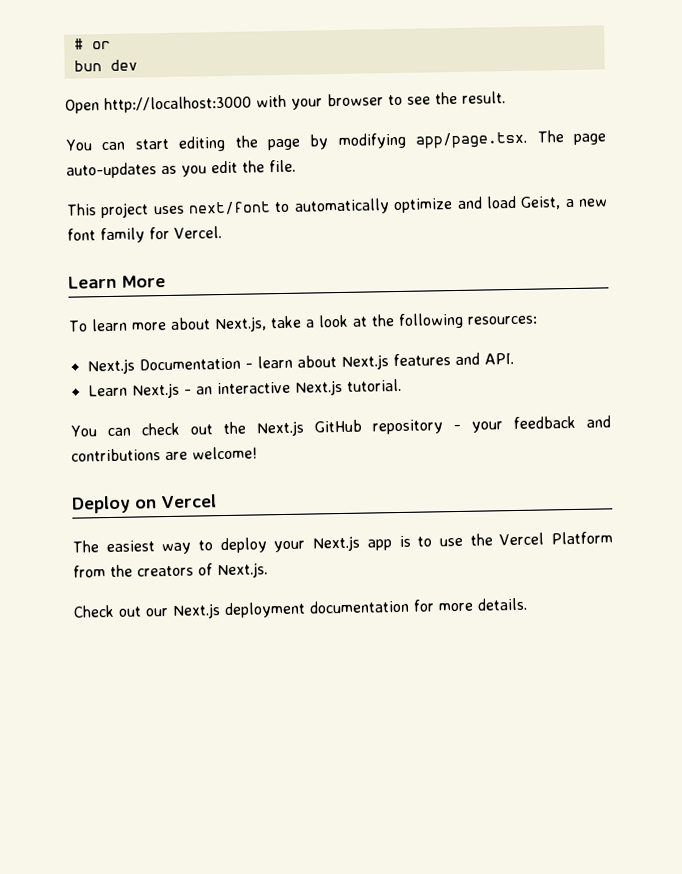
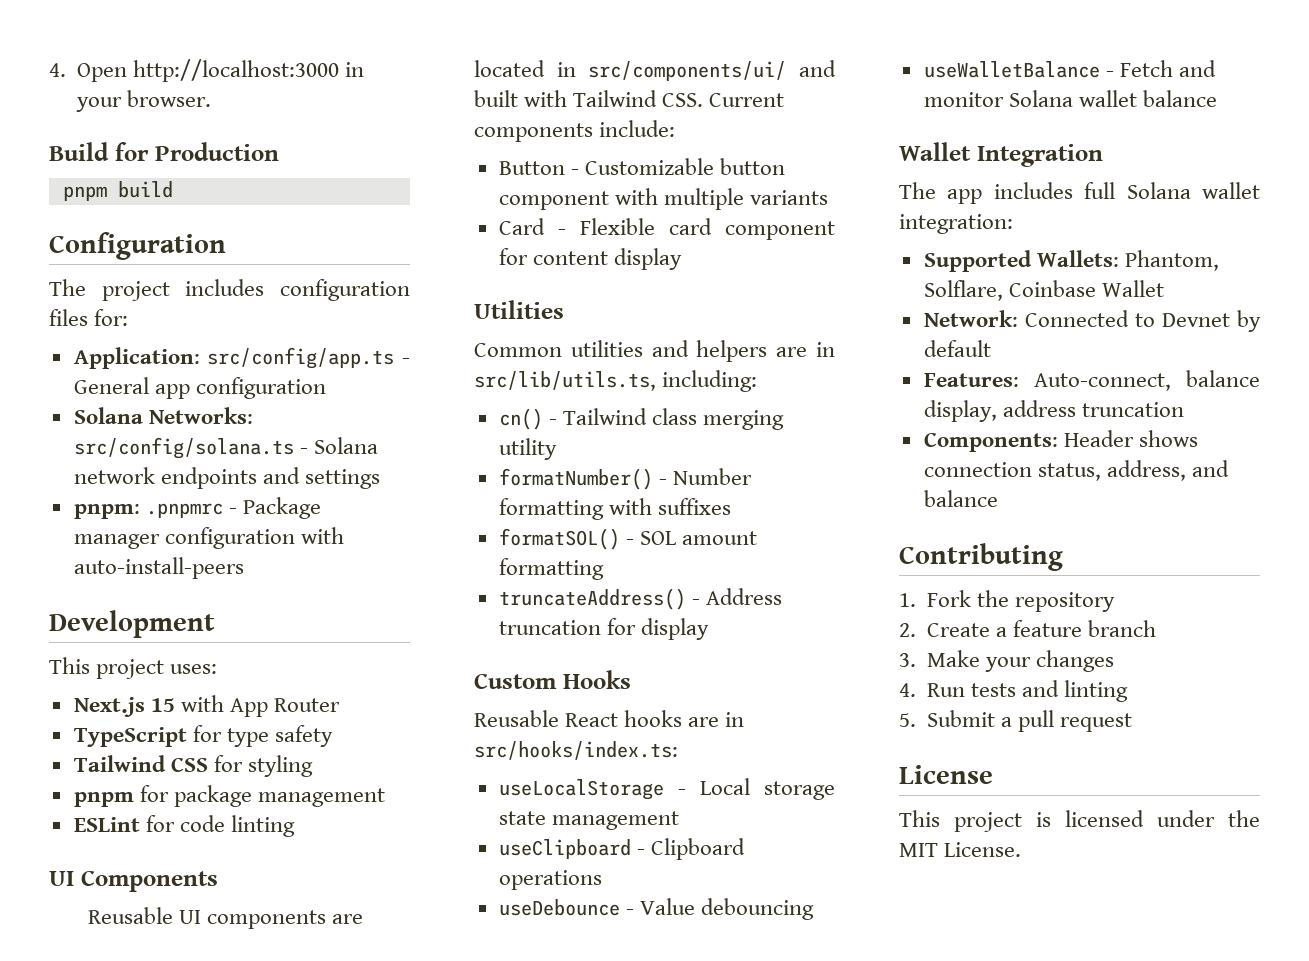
- # or
- bun dev
- Open http://localhost:3000 with your browser to see the result.
- You can start editing the page by modifying app/page.tsx. The page auto-updates as you edit the file.
- This project uses next/font to automatically optimize and load Geist, a new font family for Vercel.
- Learn More
- To learn more about Next.js, take a look at the following resources:
- Next.js Documentation - learn about Next.js features and API.
- Learn Next.js - an interactive Next.js tutorial.
- You can check out the Next.js GitHub repository - your feedback and contributions are welcome!
- Deploy on Vercel
- The easiest way to deploy your Next.js app is to use the Vercel Platform from the creators of Next.js.
- Check out our Next.js deployment documentation for more details.
+ 4. Open http://localhost:3000 in your browser.
+ Build for Production
+ pnpm build
+ Configuration
+ The project includes configuration files for:
+ Application: src/config/app.ts - General app configuration
+ Solana Networks: src/config/solana.ts - Solana network endpoints and settings
+ pnpm: .pnpmrc - Package manager configuration with auto-install-peers
+ Development
+ This project uses:
+ Next.js 15 with App Router
+ TypeScript for type safety
+ Tailwind CSS for styling
+ pnpm for package management
+ ESLint for code linting
+ UI Components
+ Reusable UI components are located in src/components/ui/ and built with Tailwind CSS. Current components include:
+ Button - Customizable button component with multiple variants
+ Card - Flexible card component for content display
+ Utilities
+ Common utilities and helpers are in src/lib/utils.ts, including:
+ cn() - Tailwind class merging utility
+ formatNumber() - Number formatting with suffixes
+ formatSOL() - SOL amount formatting
+ truncateAddress() - Address truncation for display
+ Custom Hooks
+ Reusable React hooks are in src/hooks/index.ts:
+ useLocalStorage - Local storage state management
+ useClipboard - Clipboard operations
+ useDebounce - Value debouncing
+ useWalletBalance - Fetch and monitor Solana wallet balance
+ Wallet Integration
+ The app includes full Solana wallet integration:
+ Supported Wallets: Phantom, Solflare, Coinbase Wallet
+ Network: Connected to Devnet by default
+ Features: Auto-connect, balance display, address truncation
+ Components: Header shows connection status, address, and balance
+ Contributing
+ 1. Fork the repository
+ 2. Create a feature branch
+ 3. Make your changes
+ 4. Run tests and linting
+ 5. Submit a pull request
+ License
+ This project is licensed under the MIT License.

